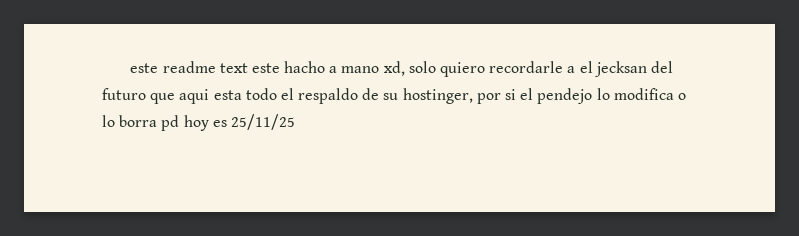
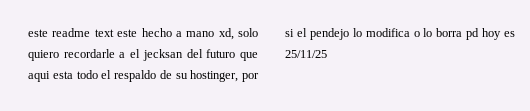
- este readme text este hacho a mano xd, solo quiero recordarle a el jecksan del futuro que aqui esta todo el respaldo de su hostinger, por si el pendejo lo modifica o lo borra pd hoy es 25/11/25
+ este readme text este hecho a mano xd, solo quiero recordarle a el jecksan del futuro que aqui esta todo el respaldo de su hostinger, por si el pendejo lo modifica o lo borra pd hoy es 25/11/25

